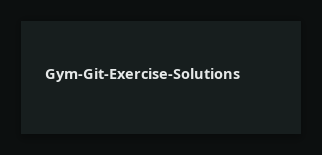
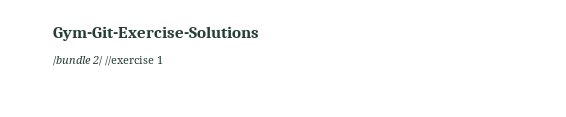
+ /bundle 2/ //exercise 1

